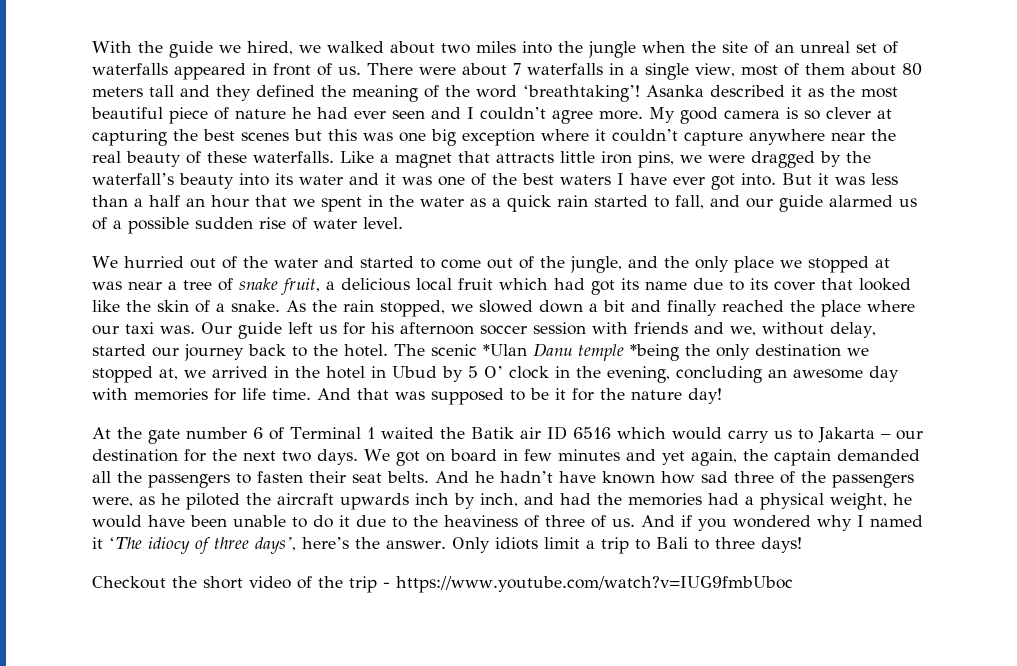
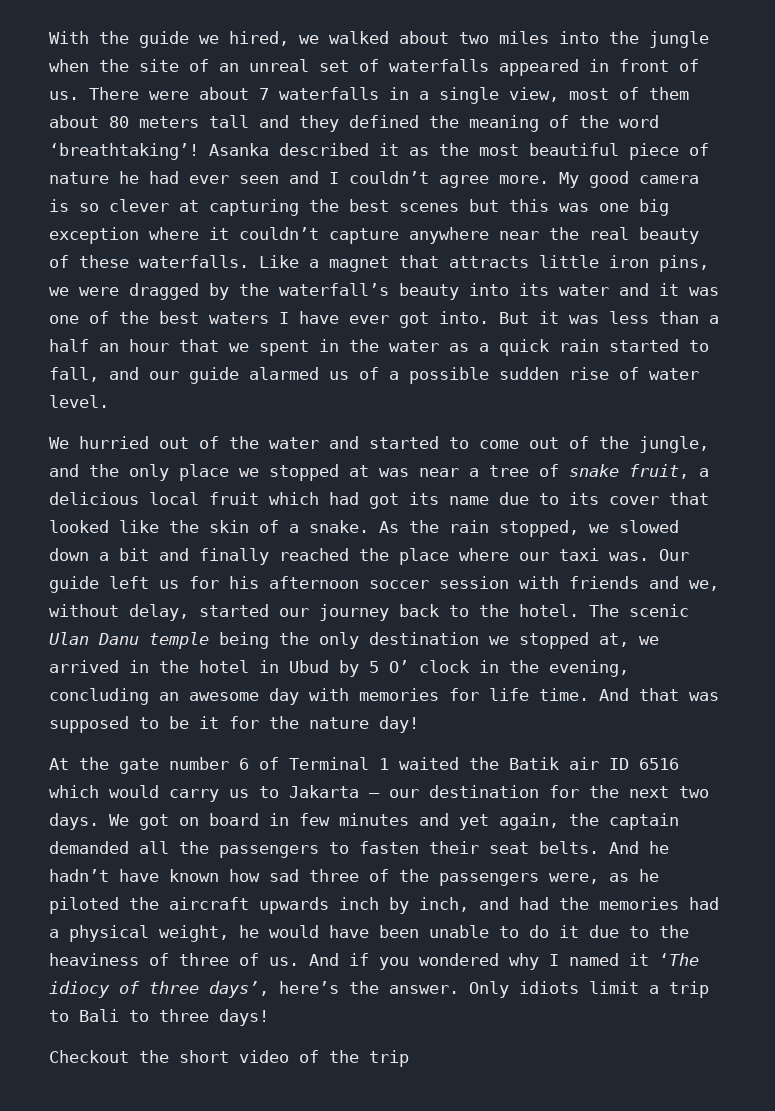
- The scenic *Ulan Danu temple *being the only destination we stopped at, we arrived in the hotel in Ubud by 5 O’ clock in the evening, concluding an awesome day with memories for life time.
+ The scenic Ulan Danu temple being the only destination we stopped at, we arrived in the hotel in Ubud by 5 O’ clock in the evening, concluding an awesome day with memories for life time.
- Checkout the short video of the trip - https://www.youtube.com/watch?v=IUG9fmbUboc
+ Checkout the short video of the trip

